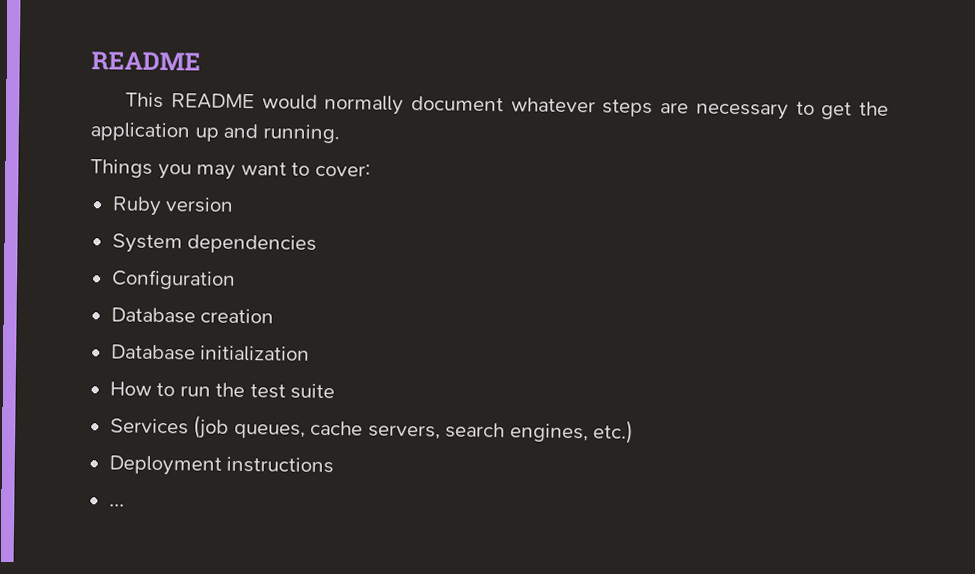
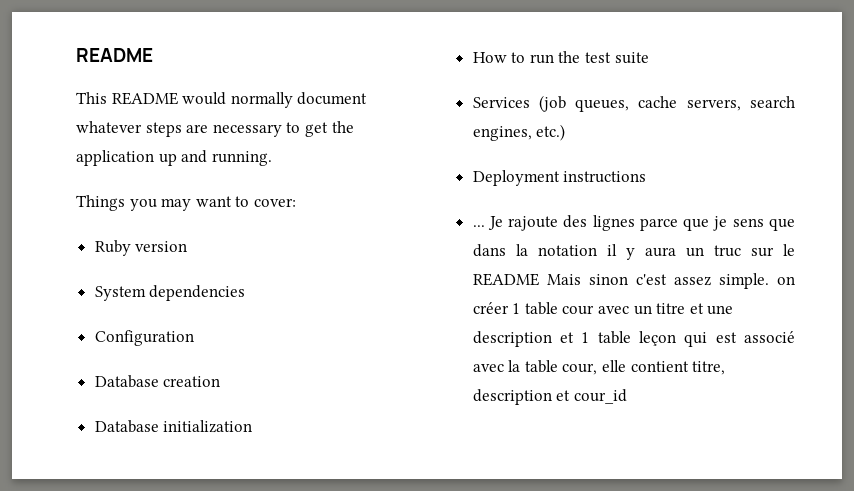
+ Je rajoute des lignes parce que je sens que dans la notation il y aura un truc sur le README Mais sinon c'est assez simple. on créer 1 table cour avec un titre et une description et 1 table leçon qui est associé avec la table cour, elle contient titre, description et cour_id

